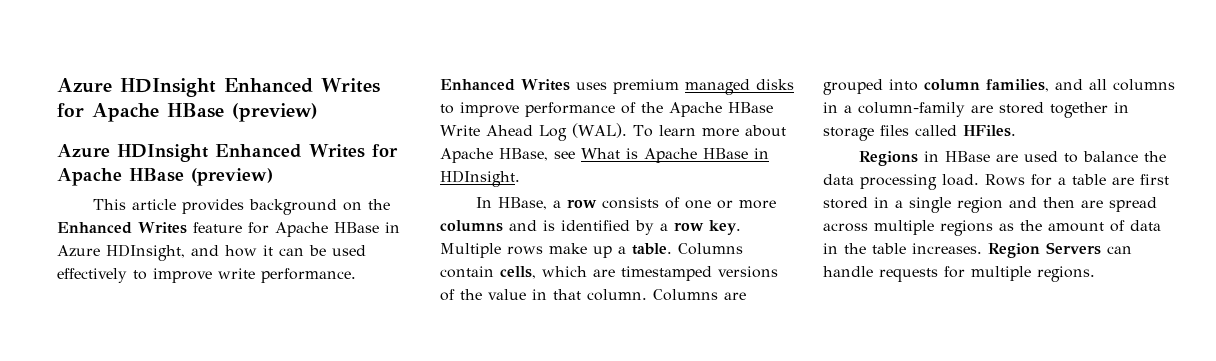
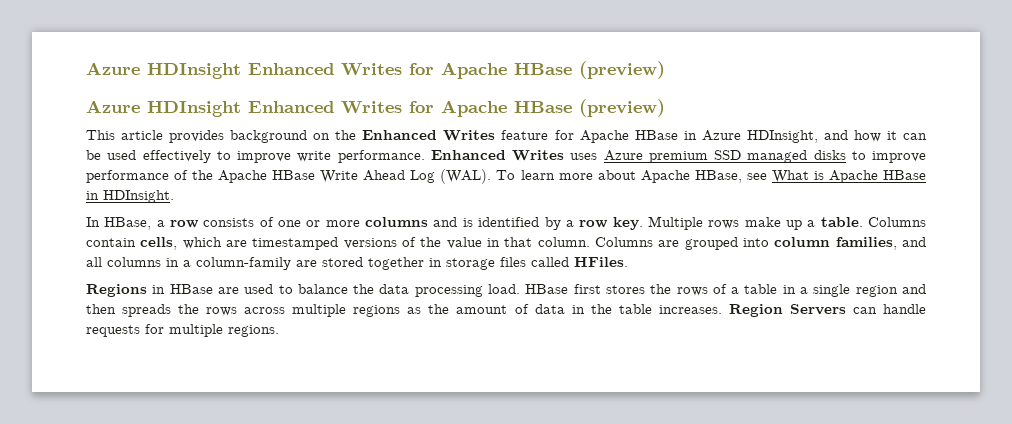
- Enhanced Writes uses premium managed disks to improve performance of the Apache HBase Write Ahead Log (WAL).
+ Enhanced Writes uses Azure premium SSD managed disks to improve performance of the Apache HBase Write Ahead Log (WAL).
- Rows for a table are first stored in a single region and then are spread across multiple regions as the amount of data in the table increases.
+ HBase first stores the rows of a table in a single region and then spreads the rows across multiple regions as the amount of data in the table increases.

